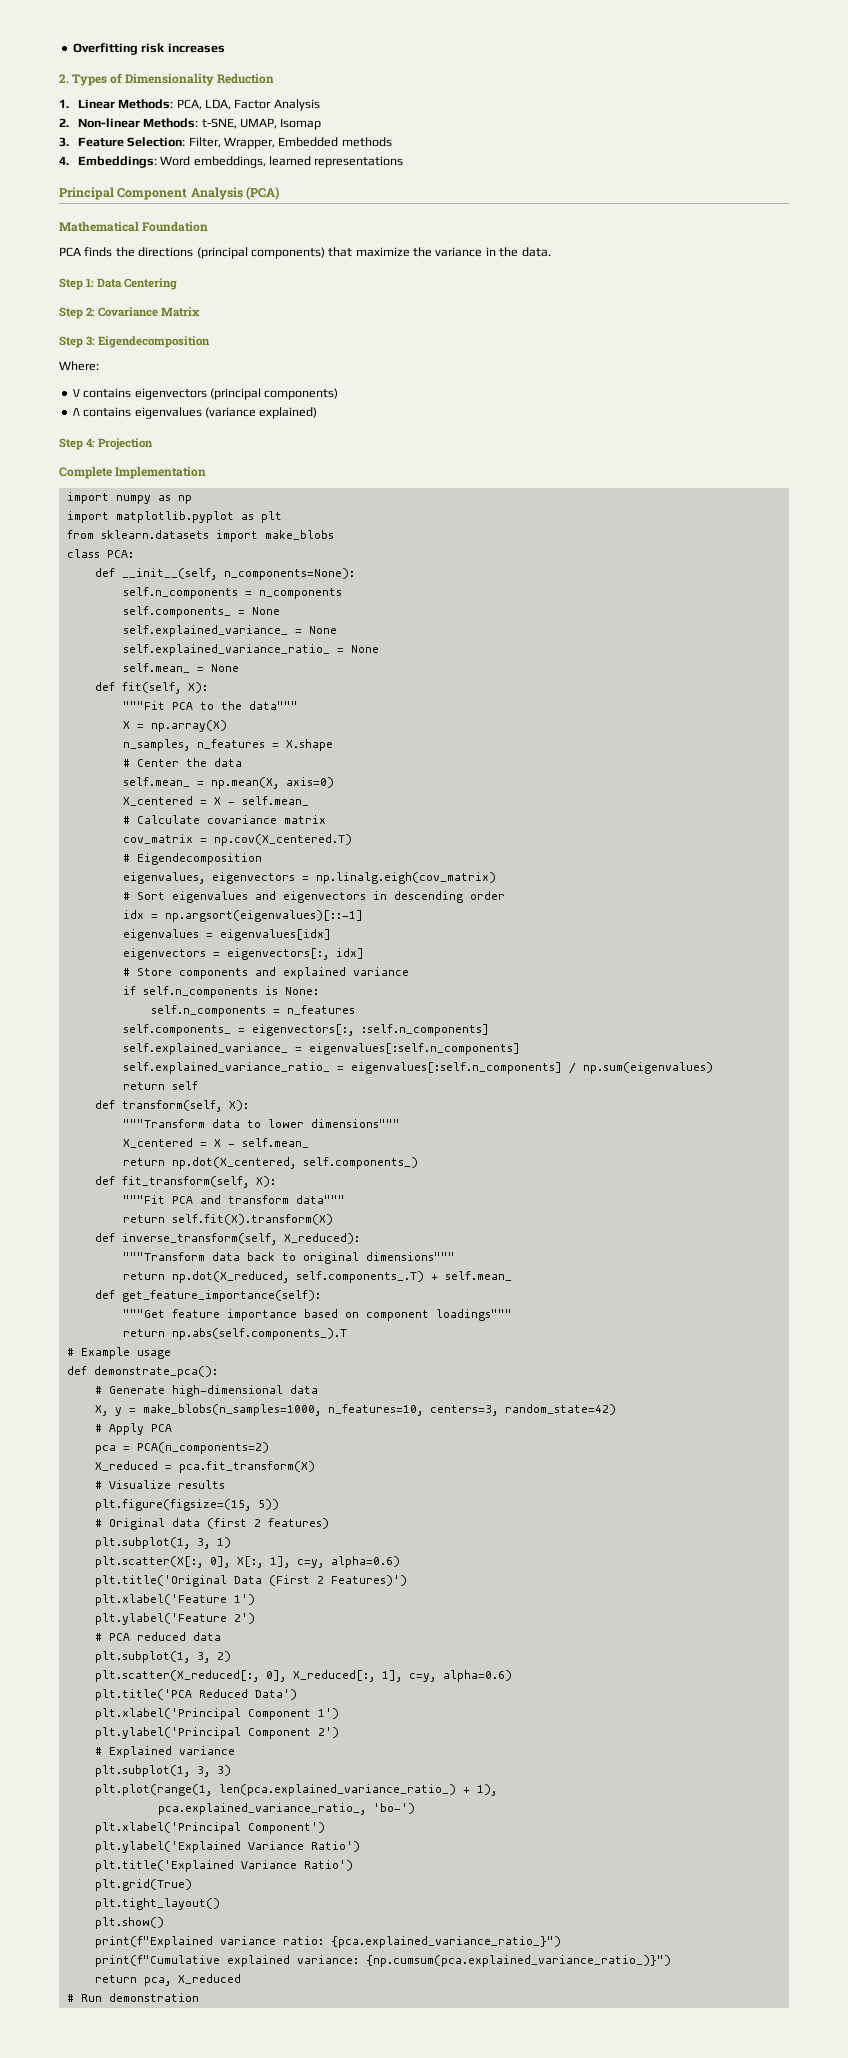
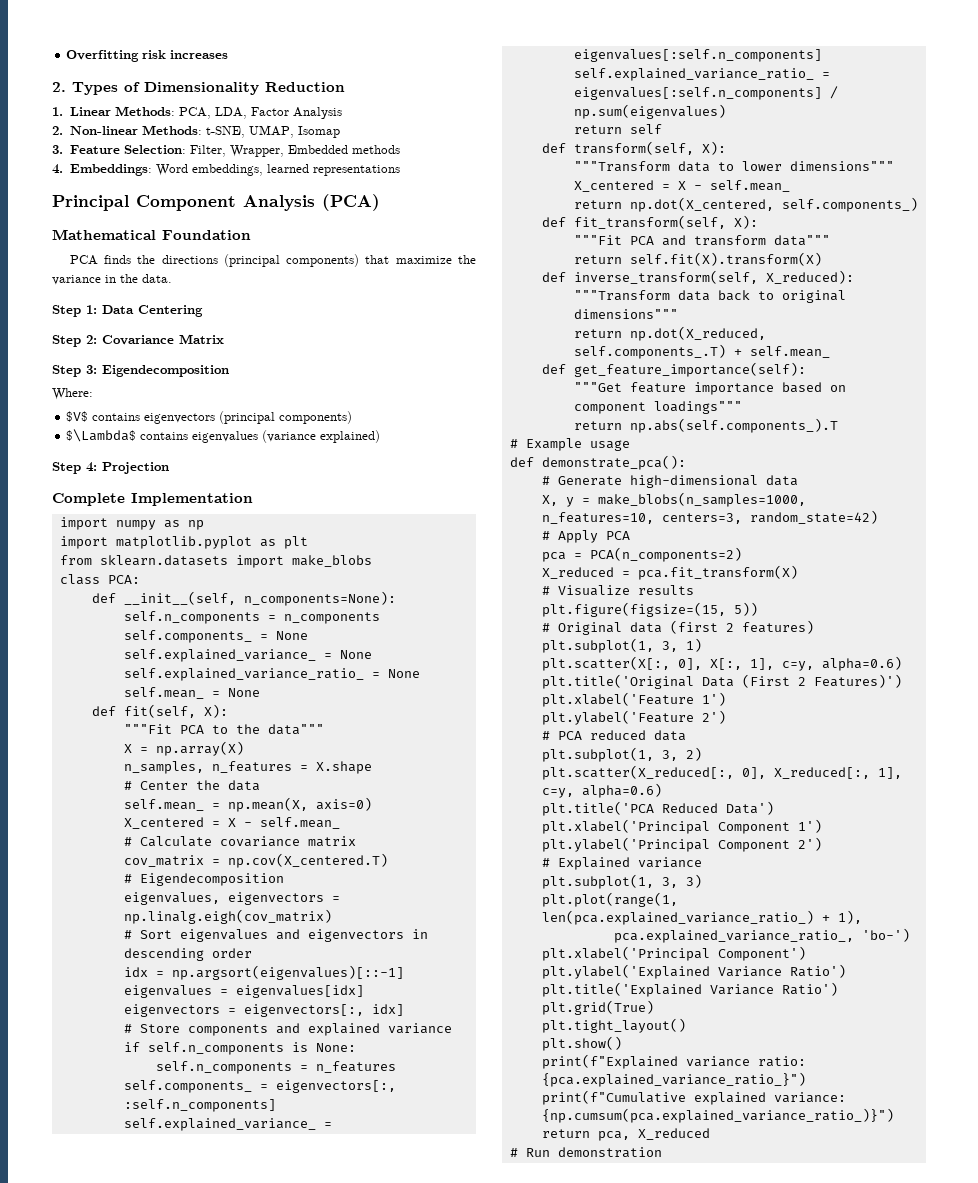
- V contains eigenvectors (principal components)
+ $V$ contains eigenvectors (principal components)
- Λ contains eigenvalues (variance explained)
+ $\Lambda$ contains eigenvalues (variance explained)

